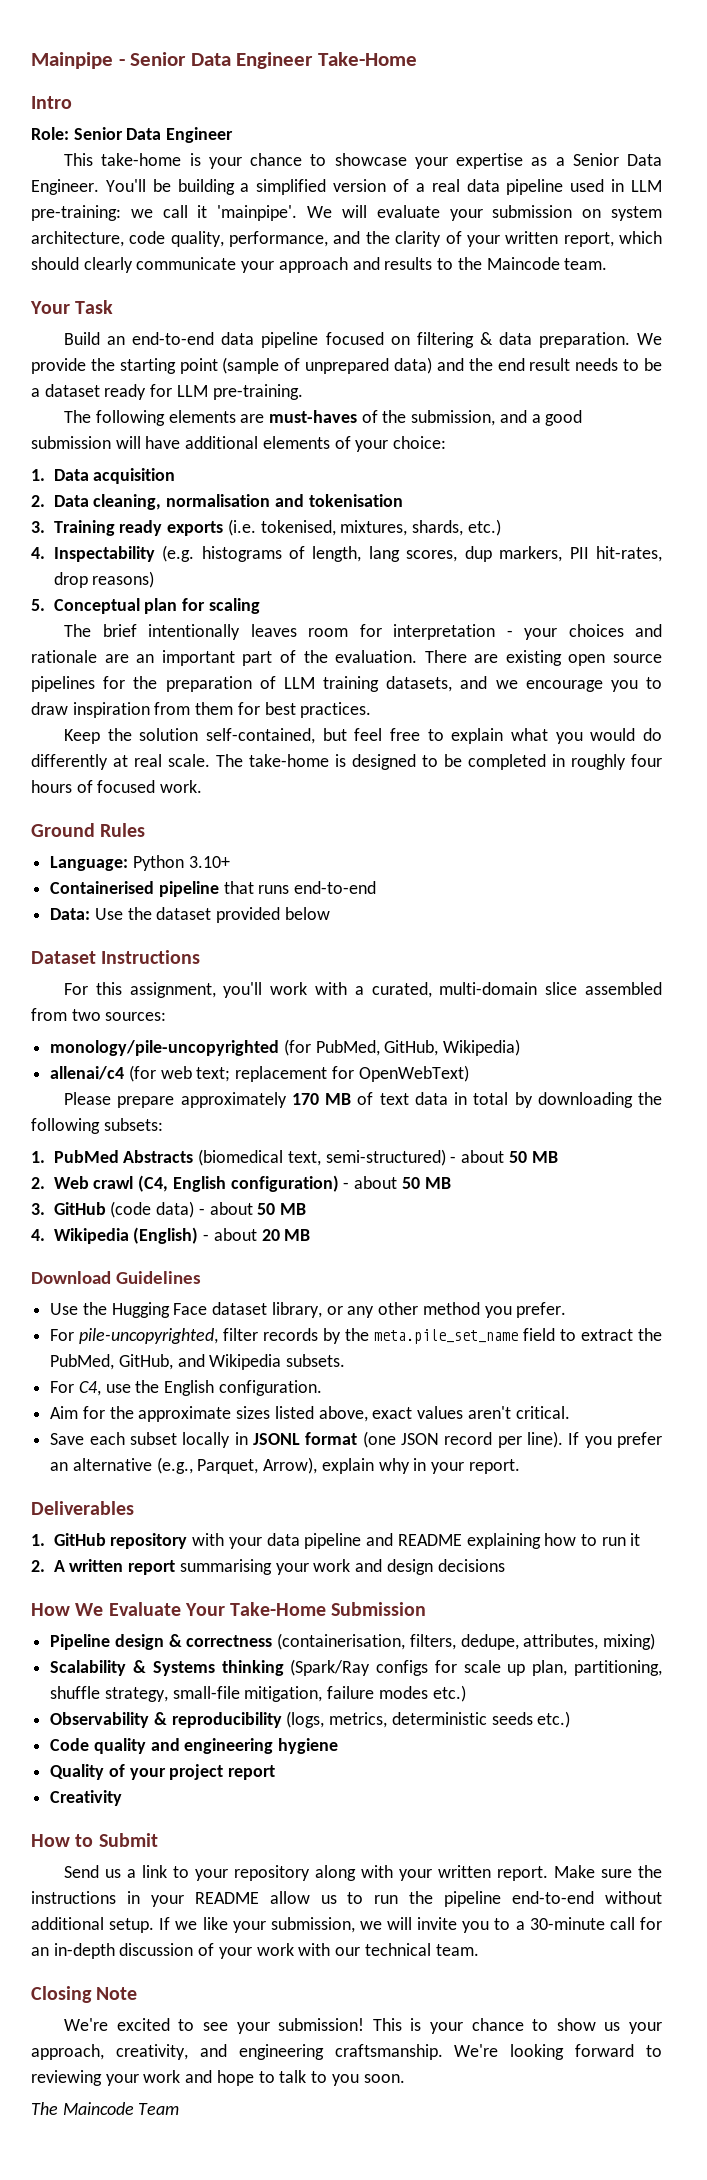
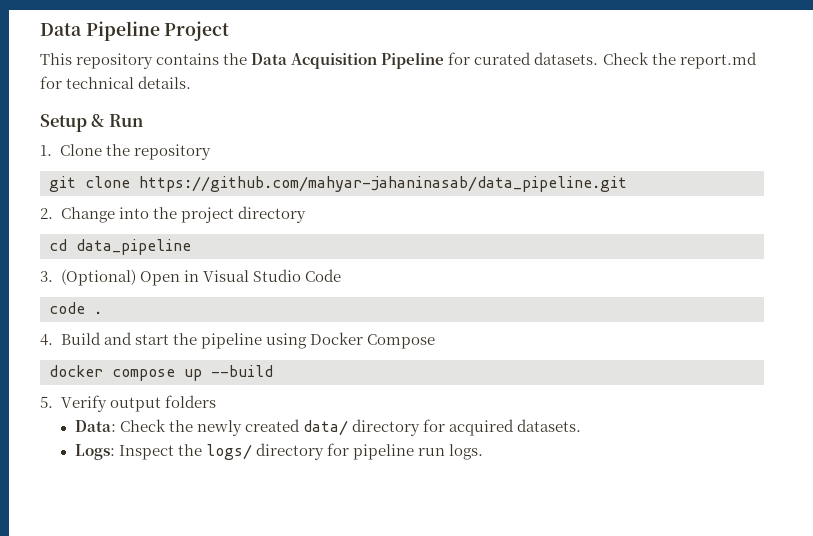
- Mainpipe - Senior Data Engineer Take-Home
- Intro
- Role: Senior Data Engineer
- This take-home is your chance to showcase your expertise as a Senior Data Engineer. You'll be building a simplified version of a real data pipeline used in LLM pre-training: we call it 'mainpipe'. We will evaluate your submission on system architecture, code quality, performance, and the clarity of your written report, which should clearly communicate your approach and results to the Maincode team.
- Your Task
- Build an end-to-end data pipeline focused on filtering & data preparation. We provide the starting point (sample of unprepared data) and the end result needs to be a dataset ready for LLM pre-training.
- The following elements are must-haves of the submission, and a good submission will have additional elements of your choice:
- 1. Data acquisition
- 2. Data cleaning, normalisation and tokenisation
- 3. Training ready exports (i.e. tokenised, mixtures, shards, etc.)
- 4. Inspectability (e.g. histograms of length, lang scores, dup markers, PII hit-rates, drop reasons)
- 5. Conceptual plan for scaling
- The brief intentionally leaves room for interpretation - your choices and rationale are an important part of the evaluation. There are existing open source pipelines for the preparation of LLM training datasets, and we encourage you to draw inspiration from them for best practices.
- Keep the solution self-contained, but feel free to explain what you would do differently at real scale. The take-home is designed to be completed in roughly four hours of focused work.
- Ground Rules
- Language: Python 3.10+
- Containerised pipeline that runs end-to-end
- Data: Use the dataset provided below
- Dataset Instructions
- For this assignment, you'll work with a curated, multi-domain slice assembled from two sources:
- monology/pile-uncopyrighted (for PubMed, GitHub, Wikipedia)
- allenai/c4 (for web text; replacement for OpenWebText)
- Please prepare approximately 170 MB of text data in total by downloading the following subsets:
- 1. PubMed Abstracts (biomedical text, semi-structured) - about 50 MB
- 2. Web crawl (C4, English configuration) - about 50 MB
- 3. GitHub (code data) - about 50 MB
- 4. Wikipedia (English) - about 20 MB
- Download Guidelines
- Use the Hugging Face dataset library, or any other method you prefer.
- For pile-uncopyrighted, filter records by the meta.pile_set_name field to extract the PubMed, GitHub, and Wikipedia subsets.
- For C4, use the English configuration.
- Aim for the approximate sizes listed above, exact values aren't critical.
- Save each subset locally in JSONL format (one JSON record per line). If you prefer an alternative (e.g., Parquet, Arrow), explain why in your report.
- Deliverables
- 1. GitHub repository with your data pipeline and README explaining how to run it
- 2. A written report summarising your work and design decisions
- How We Evaluate Your Take-Home Submission
- Pipeline design & correctness (containerisation, filters, dedupe, attributes, mixing)
- Scalability & Systems thinking (Spark/Ray configs for scale up plan, partitioning, shuffle strategy, small-file mitigation, failure modes etc.)
- Observability & reproducibility (logs, metrics, deterministic seeds etc.)
- Code quality and engineering hygiene
- Quality of your project report
- Creativity
- How to Submit
- Send us a link to your repository along with your written report. Make sure the instructions in your README allow us to run the pipeline end-to-end without additional setup. If we like your submission, we will invite you to a 30-minute call for an in-depth discussion of your work with our technical team.
- Closing Note
- We're excited to see your submission! This is your chance to show us your approach, creativity, and engineering craftsmanship. We're looking forward to reviewing your work and hope to talk to you soon.
- The Maincode Team
+ Data Pipeline Project
+ This repository contains the Data Acquisition Pipeline for curated datasets. Check the report.md for technical details.
+ Setup & Run
+ 1. Clone the repository
+ git clone https://github.com/mahyar-jahaninasab/data_pipeline.git
+ 2. Change into the project directory
+ cd data_pipeline
+ 3. (Optional) Open in Visual Studio Code
+ code .
+ 4. Build and start the pipeline using Docker Compose
+ docker compose up --build
+ 5. Verify output folders
+ Data: Check the newly created data/ directory for acquired datasets.
+ Logs: Inspect the logs/ directory for pipeline run logs.

